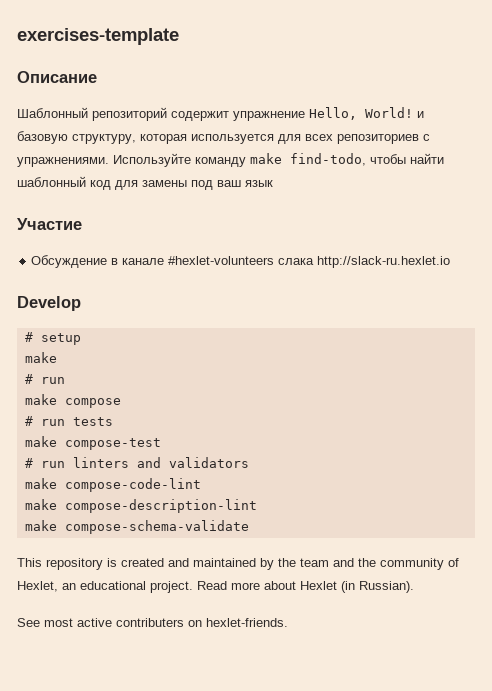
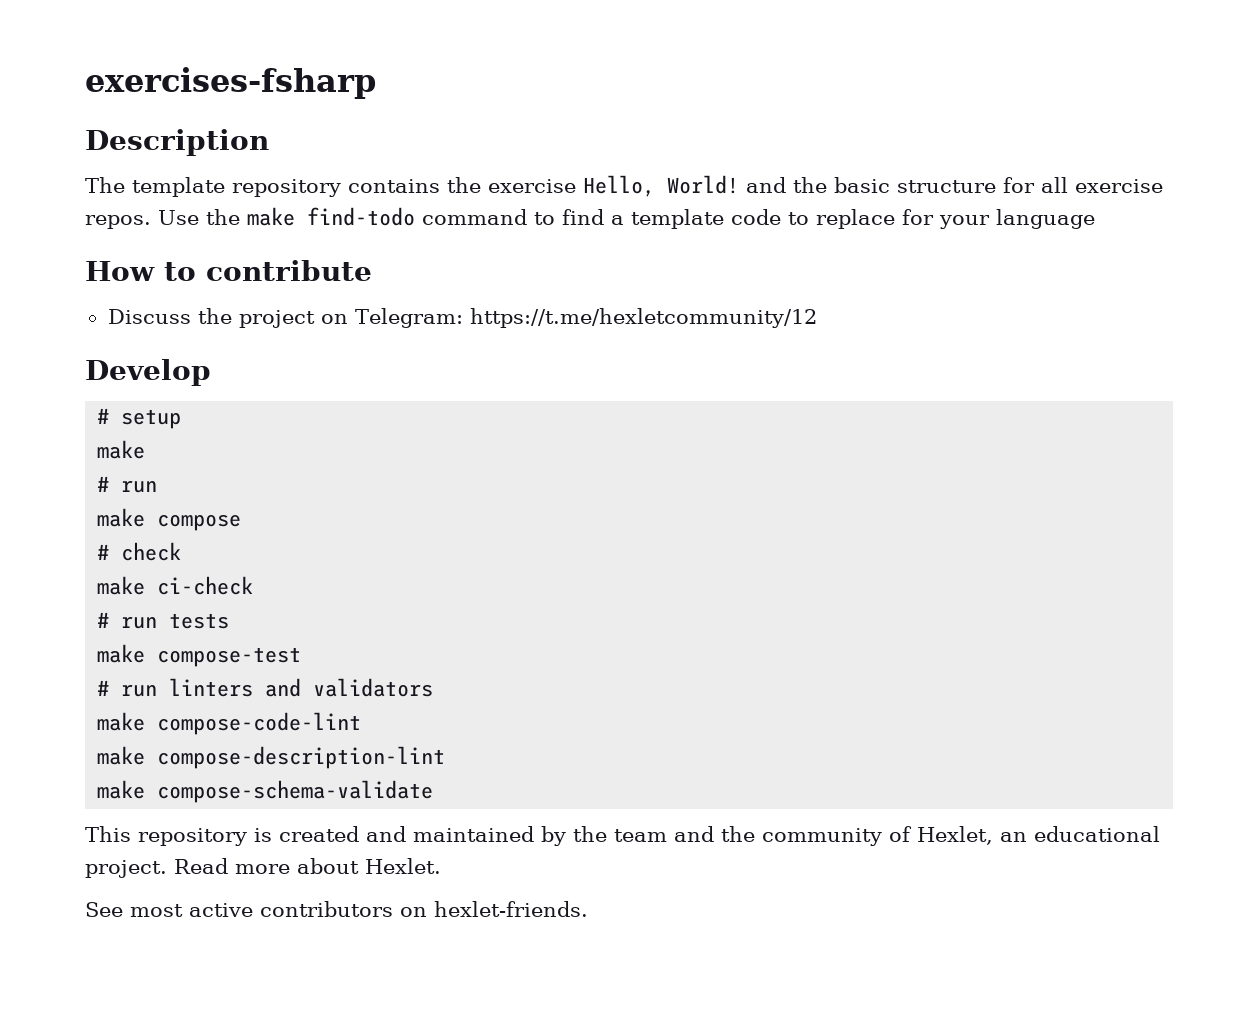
- exercises-template
- Описание
- Шаблонный репозиторий содержит упражнение Hello, World! и базовую структуру, которая используется для всех репозиториев с упражнениями. Используйте команду make find-todo, чтобы найти шаблонный код для замены под ваш язык
- Участие
- Обсуждение в канале #hexlet-volunteers слака http://slack-ru.hexlet.io
+ exercises-fsharp
+ Description
+ The template repository contains the exercise Hello, World! and the basic structure for all exercise repos. Use the make find-todo command to find a template code to replace for your language
+ How to contribute
+ Discuss the project on Telegram: https://t.me/hexletcommunity/12
+ # check
+ make ci-check
- Read more about Hexlet (in Russian).
+ Read more about Hexlet.
- See most active contributers on hexlet-friends.
+ See most active contributors on hexlet-friends.

